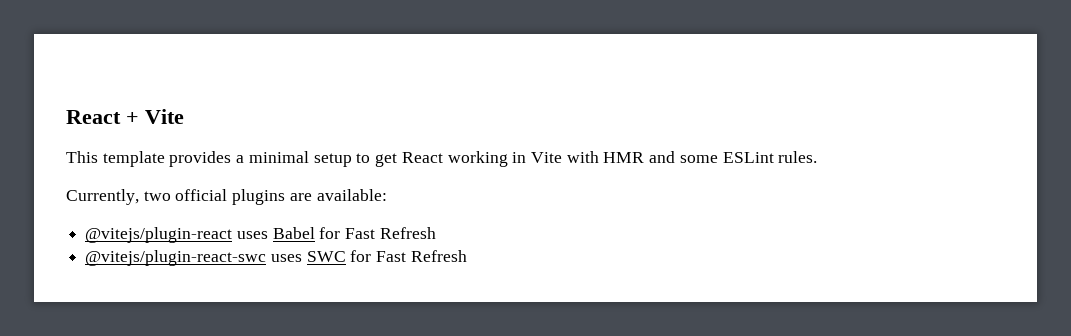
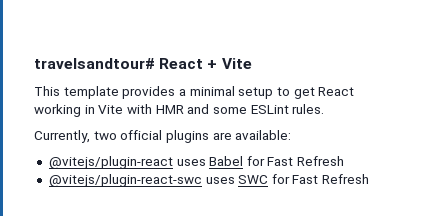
- React + Vite
+ travelsandtour# React + Vite

